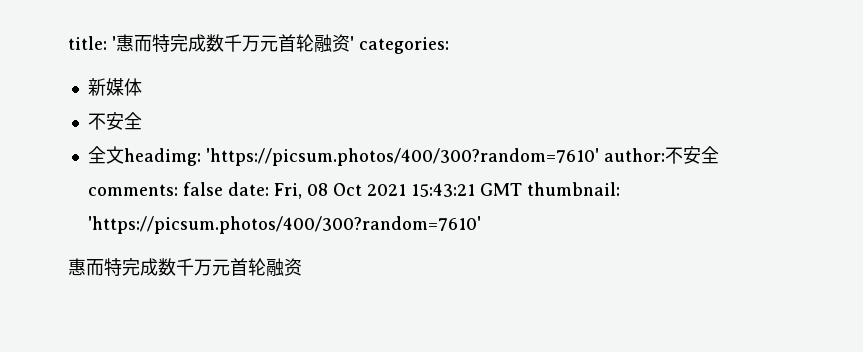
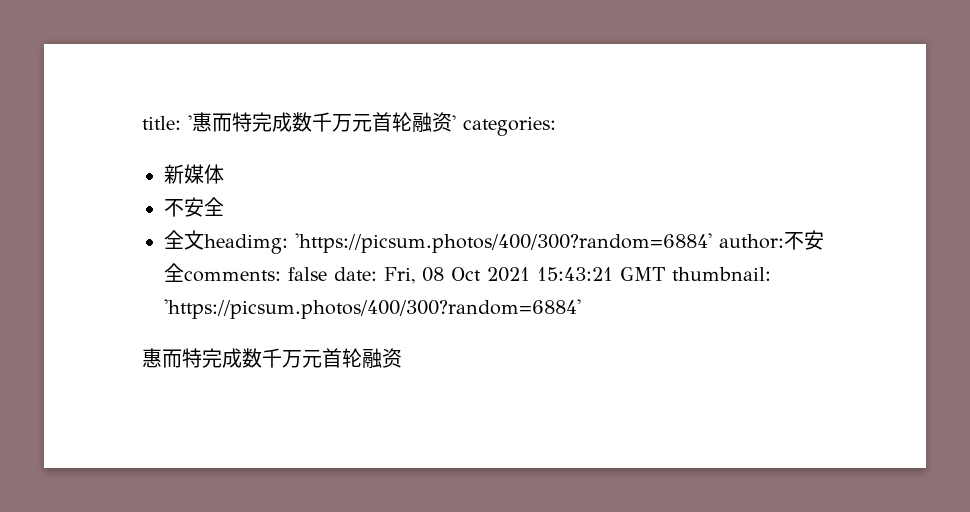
- 全文headimg: 'https://picsum.photos/400/300?random=7610' author:不安全comments: false date: Fri, 08 Oct 2021 15:43:21 GMT thumbnail: 'https://picsum.photos/400/300?random=7610'
+ 全文headimg: 'https://picsum.photos/400/300?random=6884' author:不安全comments: false date: Fri, 08 Oct 2021 15:43:21 GMT thumbnail: 'https://picsum.photos/400/300?random=6884'

